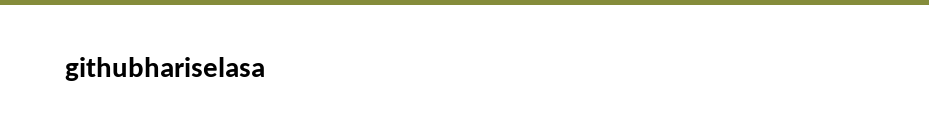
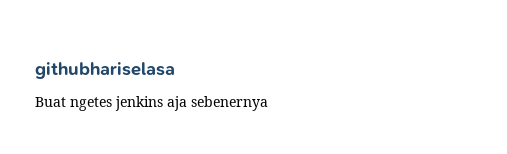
+ Buat ngetes jenkins aja sebenernya

